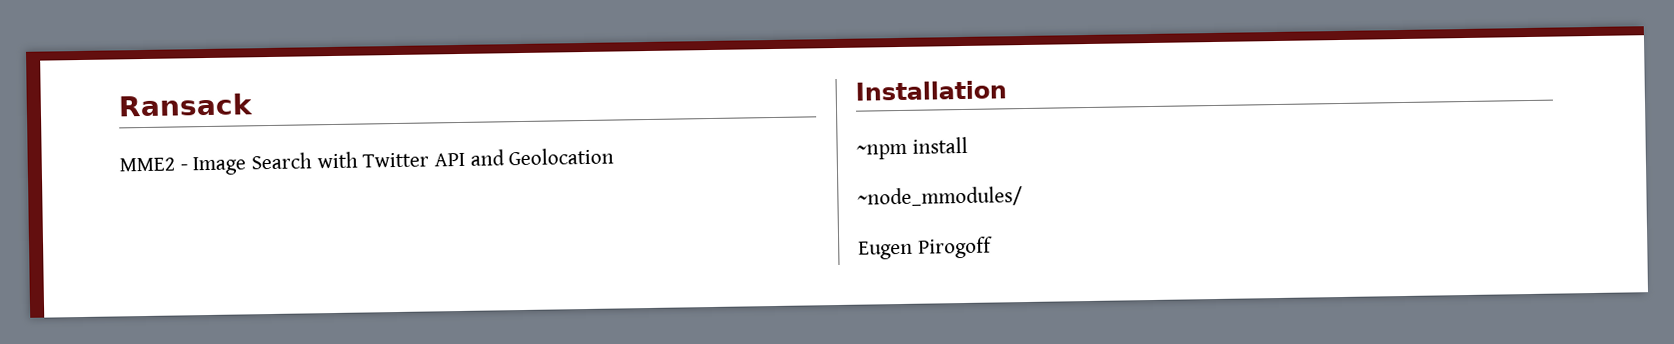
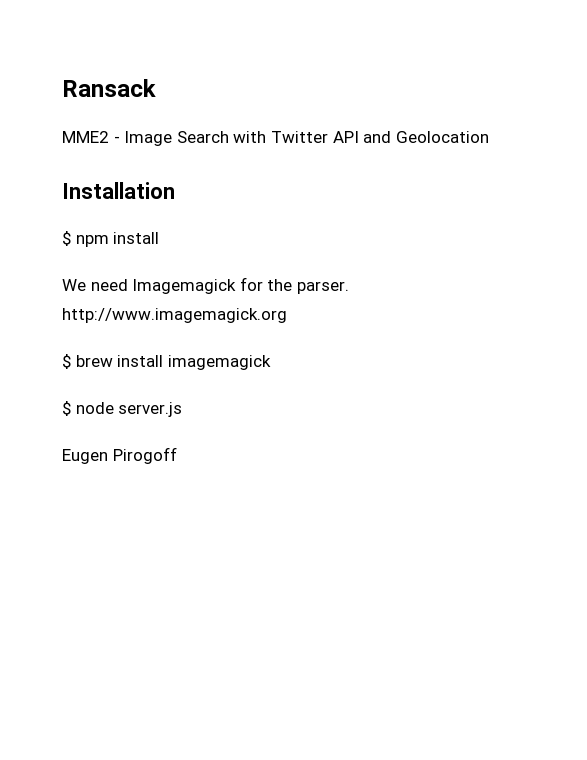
- ~npm install
+ $ npm install
- ~node_mmodules/
+ We need Imagemagick for the parser. http://www.imagemagick.org
+ $ brew install imagemagick
+ $ node server.js

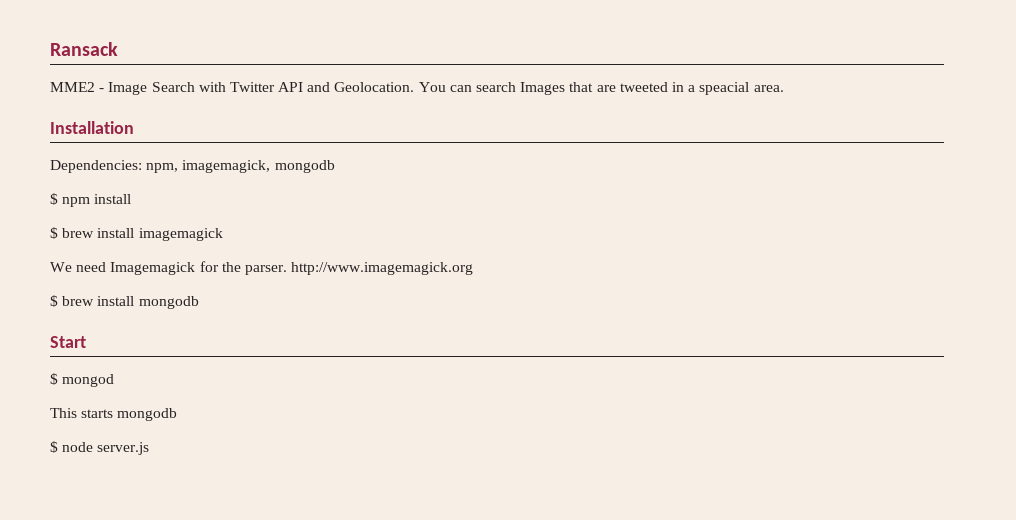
- MME2 - Image Search with Twitter API and Geolocation
+ MME2 - Image Search with Twitter API and Geolocation. You can search Images that are tweeted in a speacial area.
  Installation
+ Dependencies: npm, imagemagick, mongodb
+ $ brew install imagemagick
- $ brew install imagemagick
+ $ brew install mongodb
+ Start
+ $ mongod
+ This starts mongodb
- Eugen Pirogoff

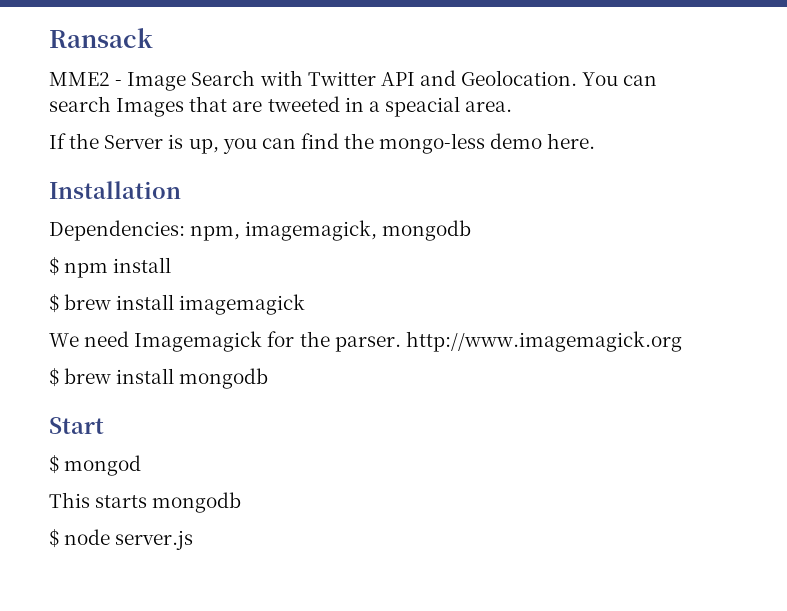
+ If the Server is up, you can find the mongo-less demo here.

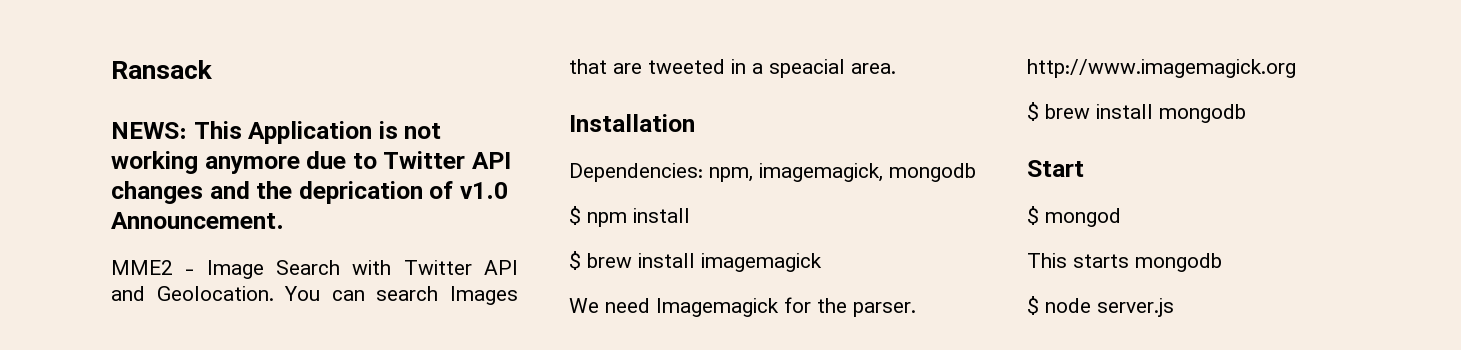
+ NEWS: This Application is not working anymore due to Twitter API changes and the deprication of v1.0 Announcement.
- If the Server is up, you can find the mongo-less demo here.

